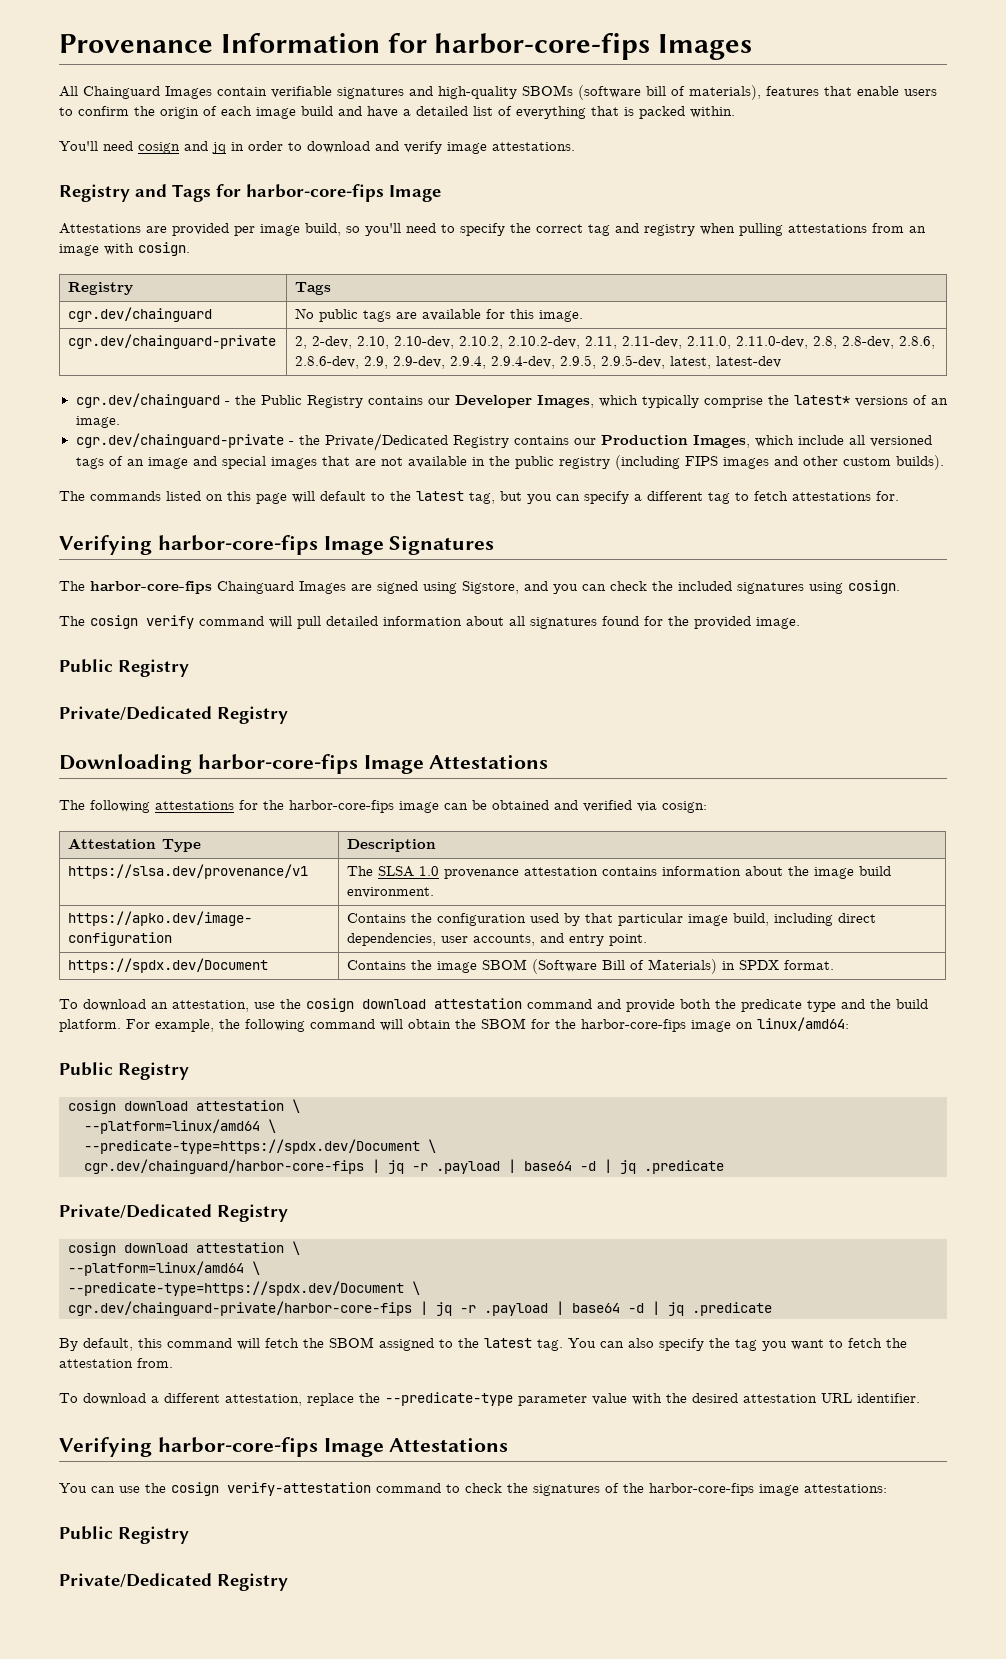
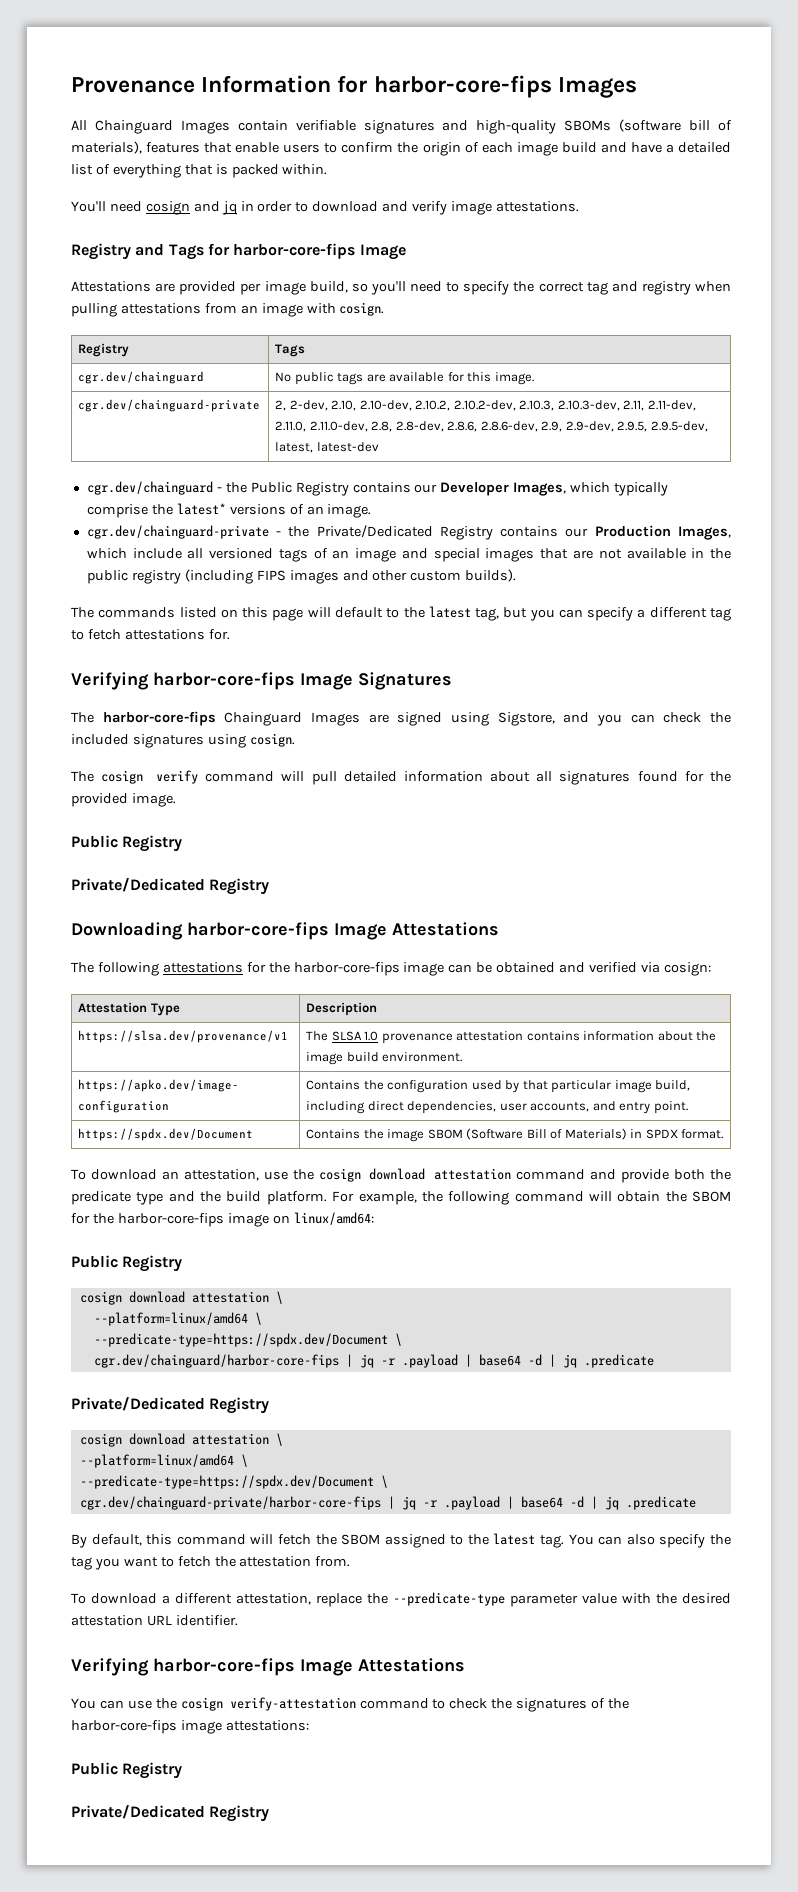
- cgr.dev/chainguard-private | 2, 2-dev, 2.10, 2.10-dev, 2.10.2, 2.10.2-dev, 2.11, 2.11-dev, 2.11.0, 2.11.0-dev, 2.8, 2.8-dev, 2.8.6, 2.8.6-dev, 2.9, 2.9-dev, 2.9.4, 2.9.4-dev, 2.9.5, 2.9.5-dev, latest, latest-dev
+ cgr.dev/chainguard-private | 2, 2-dev, 2.10, 2.10-dev, 2.10.2, 2.10.2-dev, 2.10.3, 2.10.3-dev, 2.11, 2.11-dev, 2.11.0, 2.11.0-dev, 2.8, 2.8-dev, 2.8.6, 2.8.6-dev, 2.9, 2.9-dev, 2.9.5, 2.9.5-dev, latest, latest-dev

